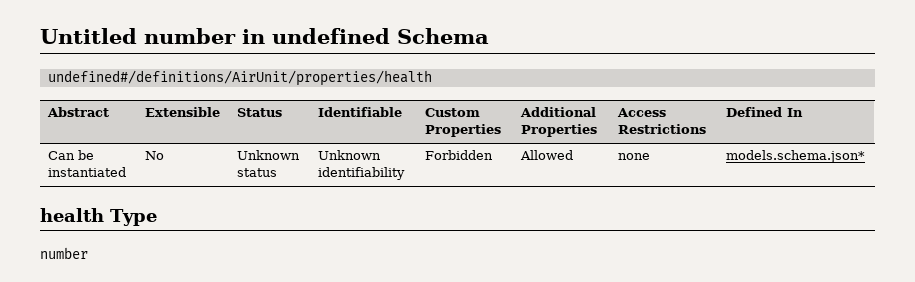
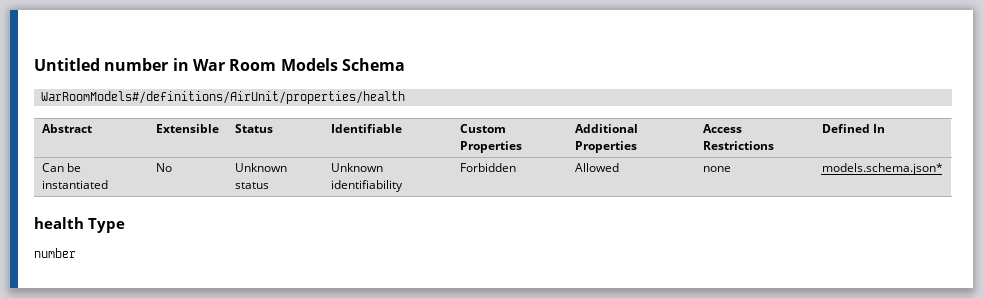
- Untitled number in undefined Schema
+ Untitled number in War Room Models Schema
- undefined#/definitions/AirUnit/properties/health
+ WarRoomModels#/definitions/AirUnit/properties/health

